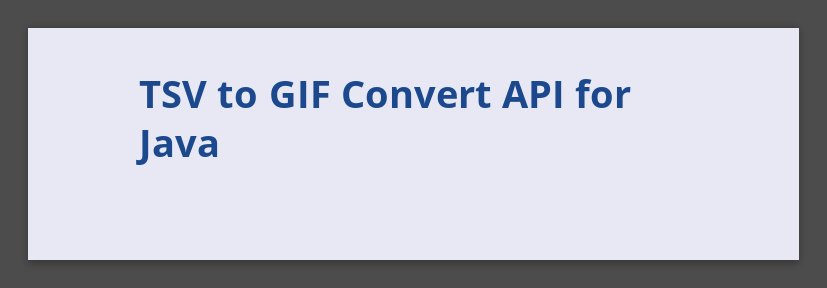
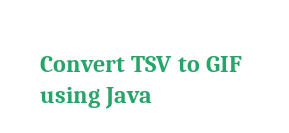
- TSV to GIF Convert API for Java
+ Convert TSV to GIF using Java

